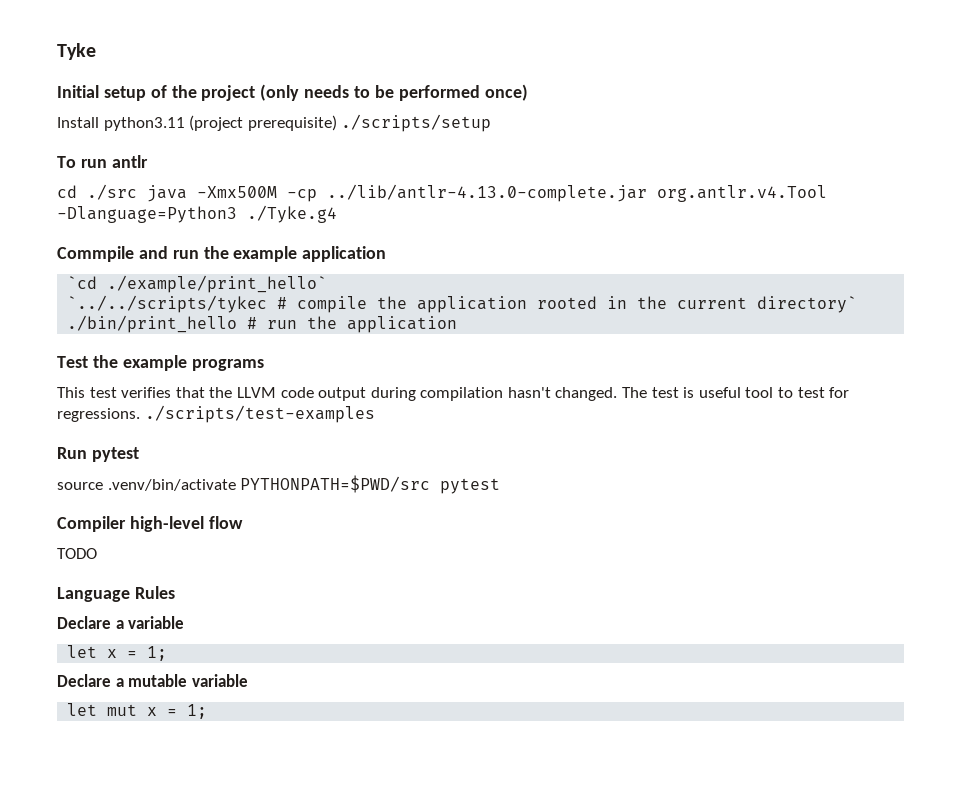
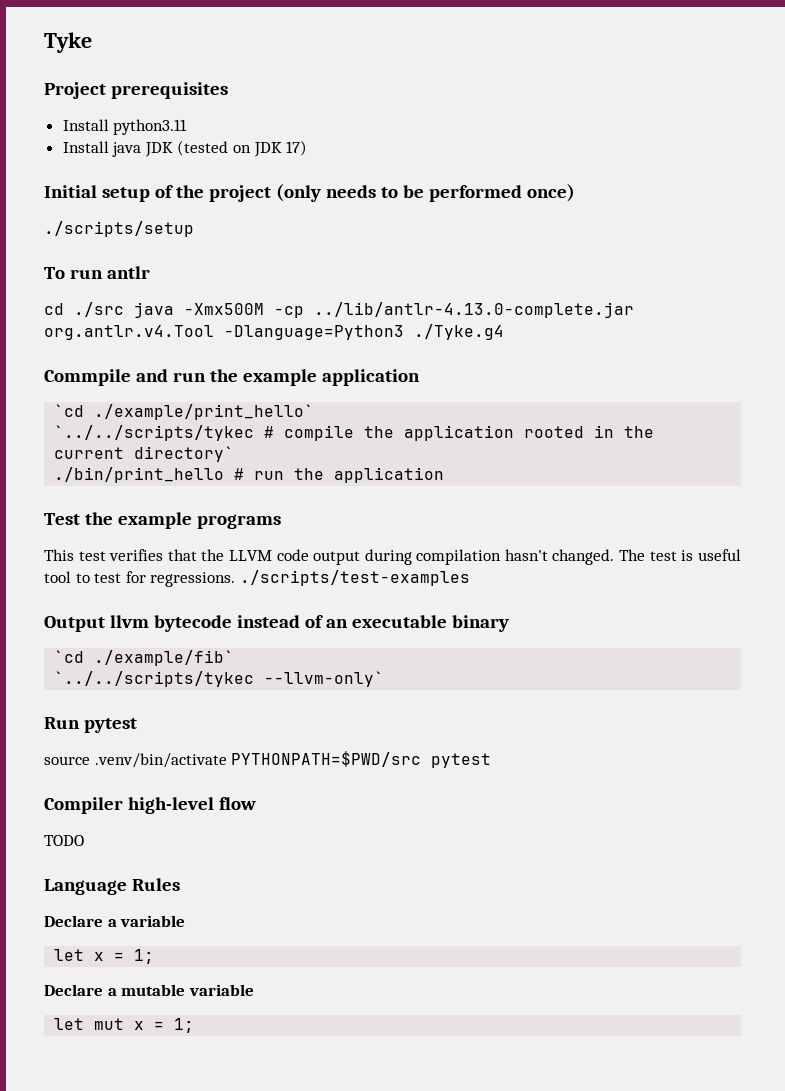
+ Project prerequisites
+ Install python3.11
+ Install java JDK (tested on JDK 17)
- Install python3.11 (project prerequisite) ./scripts/setup
+ ./scripts/setup
+ Output llvm bytecode instead of an executable binary
+ `cd ./example/fib`
+ `../../scripts/tykec --llvm-only`

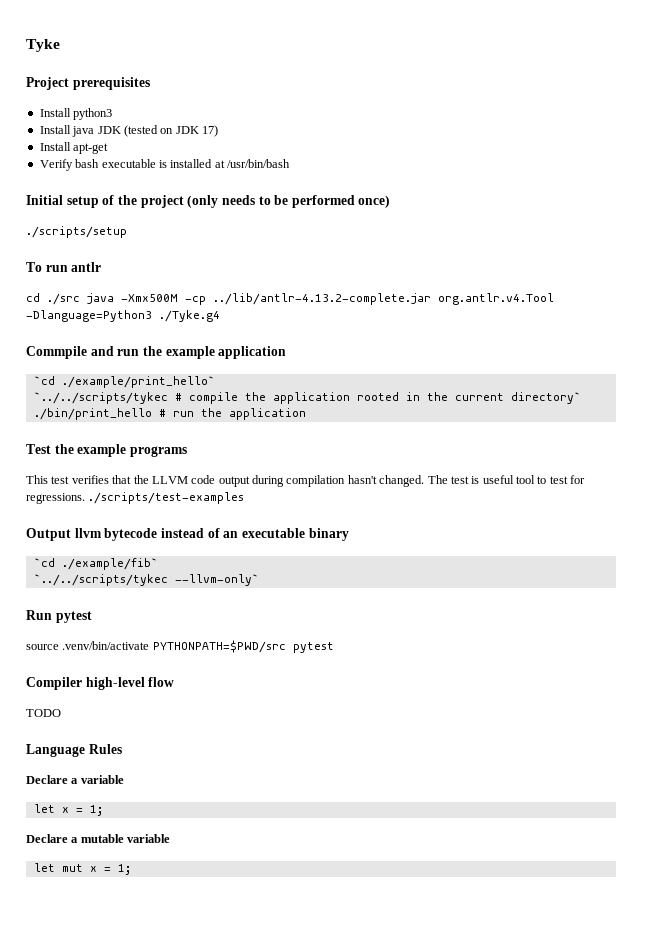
- Install python3.11
+ Install python3
+ Install apt-get
+ Verify bash executable is installed at /usr/bin/bash
- cd ./src java -Xmx500M -cp ../lib/antlr-4.13.0-complete.jar org.antlr.v4.Tool -Dlanguage=Python3 ./Tyke.g4
+ cd ./src java -Xmx500M -cp ../lib/antlr-4.13.2-complete.jar org.antlr.v4.Tool -Dlanguage=Python3 ./Tyke.g4

